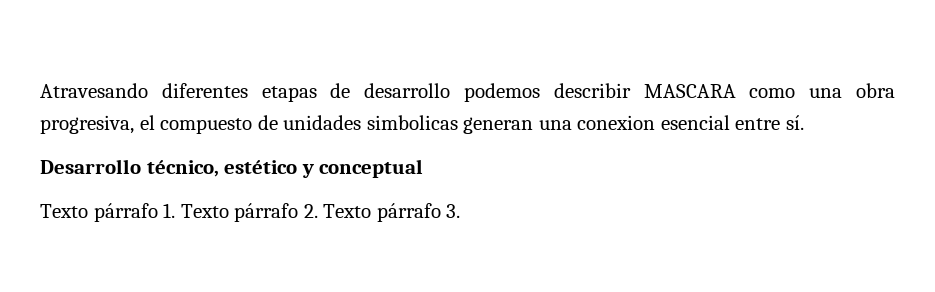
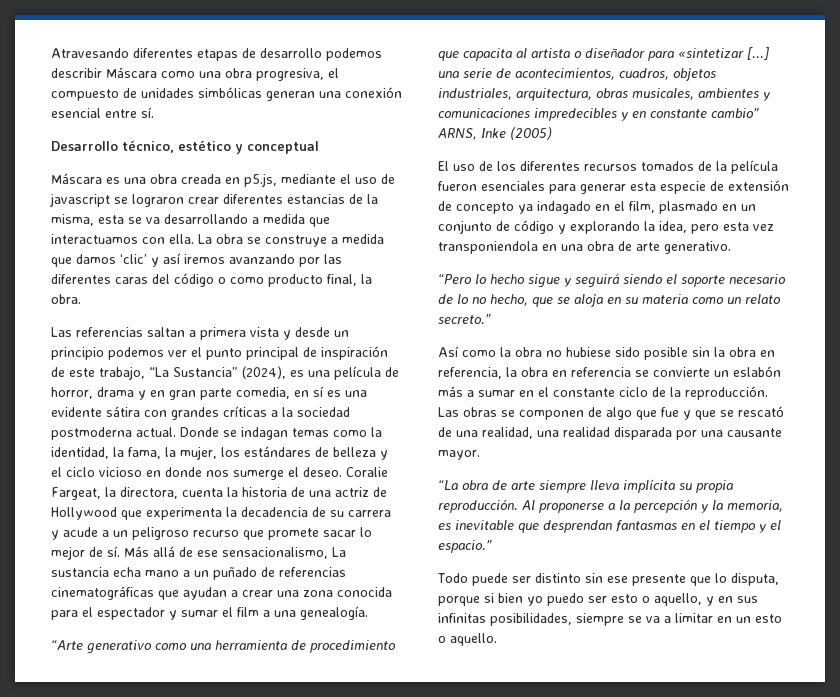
- Atravesando diferentes etapas de desarrollo podemos describir MASCARA como una obra progresiva, el compuesto de unidades simbolicas generan una conexion esencial entre sí.
+ Atravesando diferentes etapas de desarrollo podemos describir Máscara como una obra progresiva, el compuesto de unidades simbólicas generan una conexión esencial entre sí.
- Texto párrafo 1. Texto párrafo 2. Texto párrafo 3.
+ Máscara es una obra creada en p5.js, mediante el uso de javascript se lograron crear diferentes estancias de la misma, esta se va desarrollando a medida que interactuamos con ella. La obra se construye a medida que damos ‘clic’ y así iremos avanzando por las diferentes caras del código o como producto final, la obra.
+ Las referencias saltan a primera vista y desde un principio podemos ver el punto principal de inspiración de este trabajo, “La Sustancia” (2024), es una película de horror, drama y en gran parte comedia, en sí es una evidente sátira con grandes críticas a la sociedad postmoderna actual. Donde se indagan temas como la identidad, la fama, la mujer, los estándares de belleza y el ciclo vicioso en donde nos sumerge el deseo. Coralie Fargeat, la directora, cuenta la historia de una actriz de Hollywood que experimenta la decadencia de su carrera y acude a un peligroso recurso que promete sacar lo mejor de sí. Más allá de ese sensacionalismo, La sustancia echa mano a un puñado de referencias cinematográficas que ayudan a crear una zona conocida para el espectador y sumar el film a una genealogía.
+ “Arte generativo como una herramienta de procedimiento que capacita al artista o diseñador para «sintetizar [...] una serie de acontecimientos, cuadros, objetos industriales, arquitectura, obras musicales, ambientes y comunicaciones impredecibles y en constante cambio” ARNS, Inke (2005)
+ El uso de los diferentes recursos tomados de la película fueron esenciales para generar esta especie de extensión de concepto ya indagado en el film, plasmado en un conjunto de código y explorando la idea, pero esta vez transponiendola en una obra de arte generativo.
+ “Pero lo hecho sigue y seguirá siendo el soporte necesario de lo no hecho, que se aloja en su materia como un relato secreto.”
+ Así como la obra no hubiese sido posible sin la obra en referencia, la obra en referencia se convierte un eslabón más a sumar en el constante ciclo de la reproducción. Las obras se componen de algo que fue y que se rescató de una realidad, una realidad disparada por una causante mayor.
+ “La obra de arte siempre lleva implícita su propia reproducción. Al proponerse a la percepción y la memoria, es inevitable que desprendan fantasmas en el tiempo y el espacio.”
+ Todo puede ser distinto sin ese presente que lo disputa, porque si bien yo puedo ser esto o aquello, y en sus infinitas posibilidades, siempre se va a limitar en un esto o aquello.

